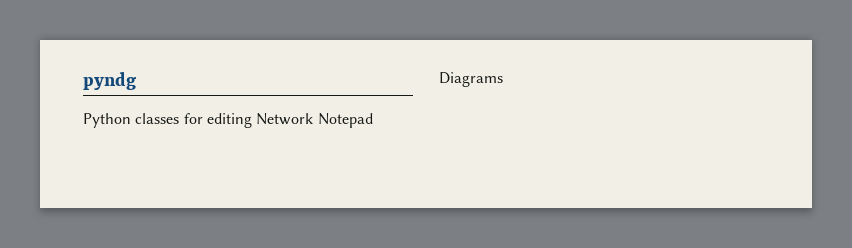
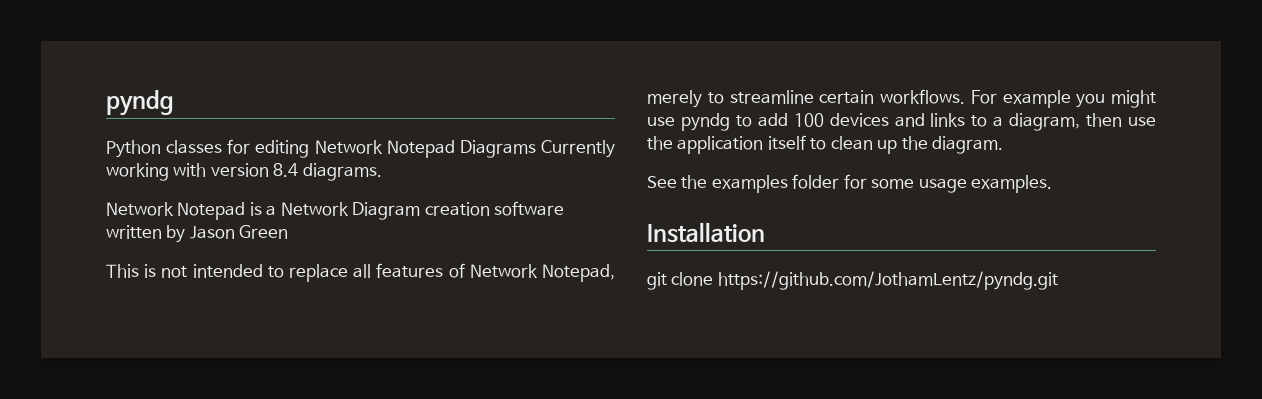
- Python classes for editing Network Notepad Diagrams
+ Python classes for editing Network Notepad Diagrams Currently working with version 8.4 diagrams.
+ Network Notepad is a Network Diagram creation software written by Jason Green
+ This is not intended to replace all features of Network Notepad, merely to streamline certain workflows. For example you might use pyndg to add 100 devices and links to a diagram, then use the application itself to clean up the diagram.
+ See the examples folder for some usage examples.
+ Installation
+ git clone https://github.com/JothamLentz/pyndg.git

